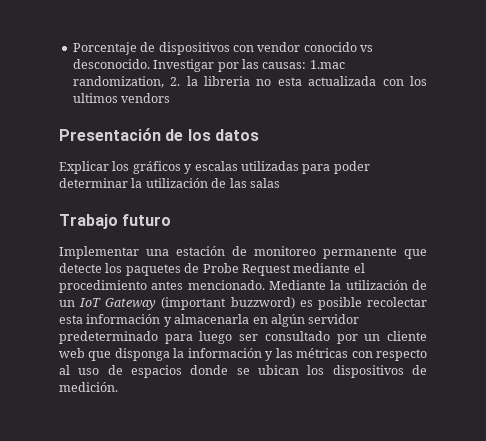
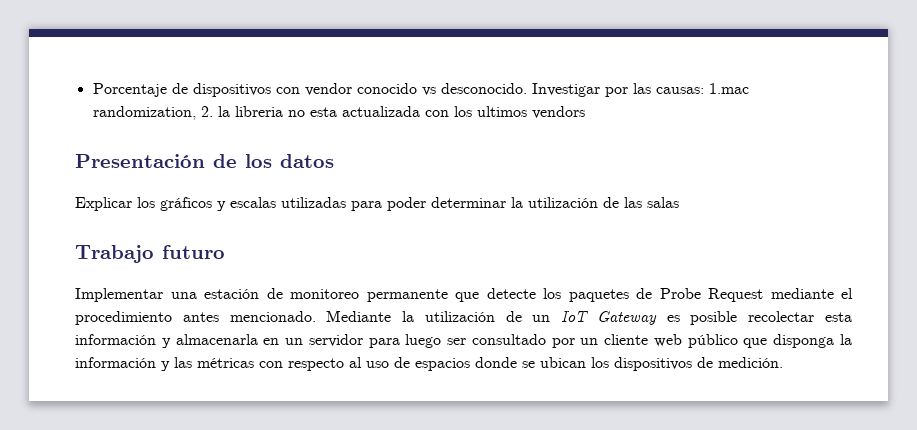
- Mediante la utilización de un IoT Gateway (important buzzword) es posible recolectar esta información y almacenarla en algún servidor predeterminado para luego ser consultado por un cliente web que disponga la información y las métricas con respecto al uso de espacios donde se ubican los dispositivos de medición.
+ Mediante la utilización de un IoT Gateway es posible recolectar esta información y almacenarla en un servidor para luego ser consultado por un cliente web público que disponga la información y las métricas con respecto al uso de espacios donde se ubican los dispositivos de medición.

